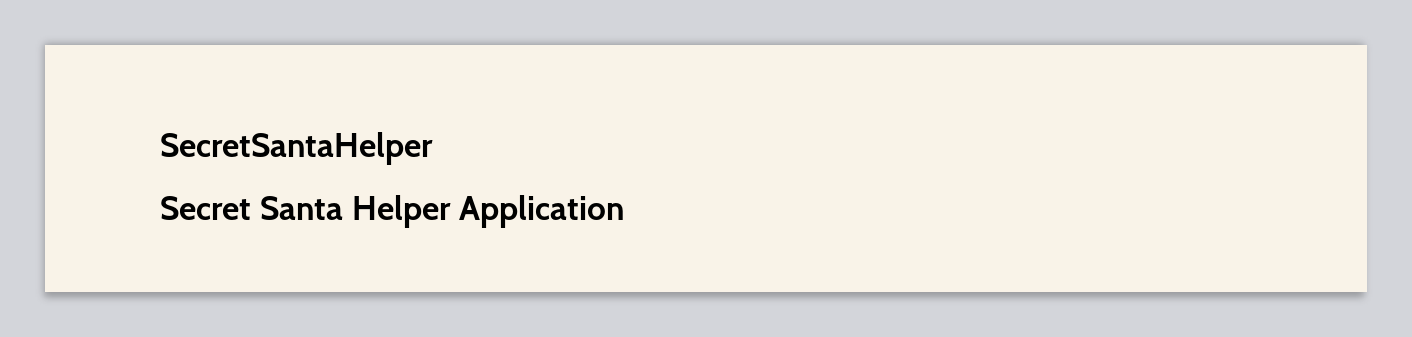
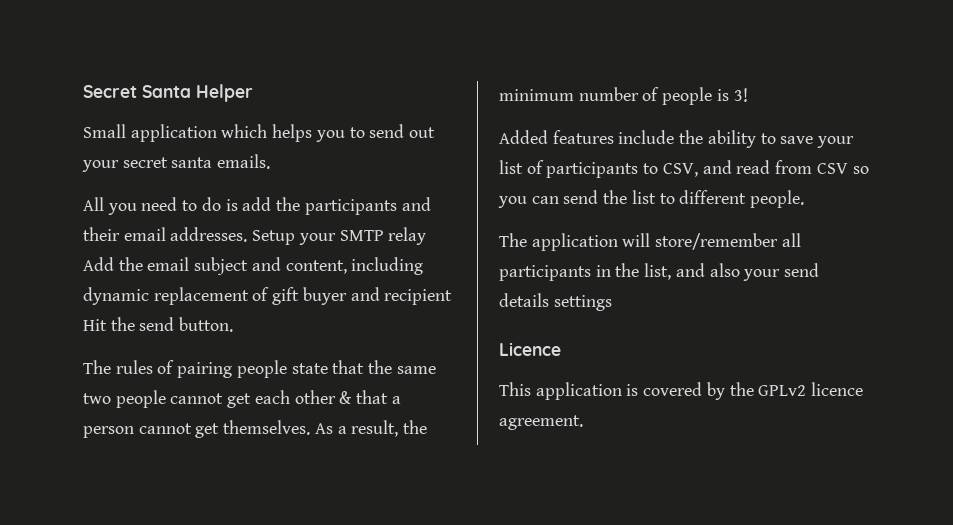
- SecretSantaHelper
- Secret Santa Helper Application
+ Secret Santa Helper
+ Small application which helps you to send out your secret santa emails.
+ All you need to do is add the participants and their email addresses. Setup your SMTP relay Add the email subject and content, including dynamic replacement of gift buyer and recipient Hit the send button.
+ The rules of pairing people state that the same two people cannot get each other & that a person cannot get themselves. As a result, the minimum number of people is 3!
+ Added features include the ability to save your list of participants to CSV, and read from CSV so you can send the list to different people.
+ The application will store/remember all participants in the list, and also your send details settings
+ Licence
+ This application is covered by the GPLv2 licence agreement.

